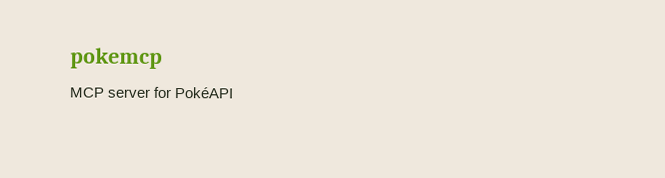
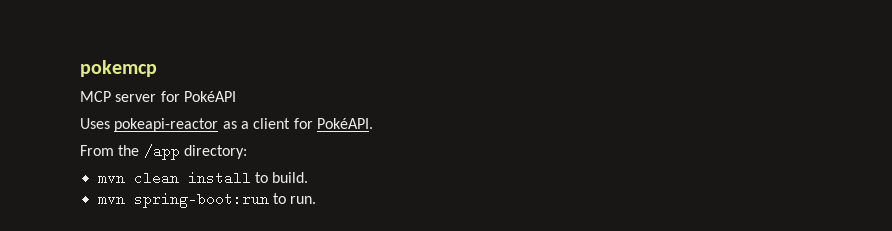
+ Uses pokeapi-reactor as a client for PokéAPI.
+ From the /app directory:
+ mvn clean install to build.
+ mvn spring-boot:run to run.

